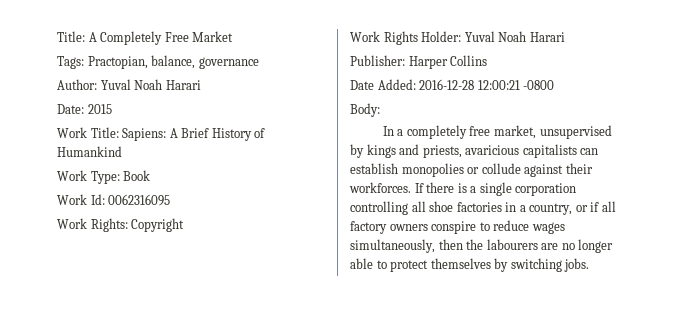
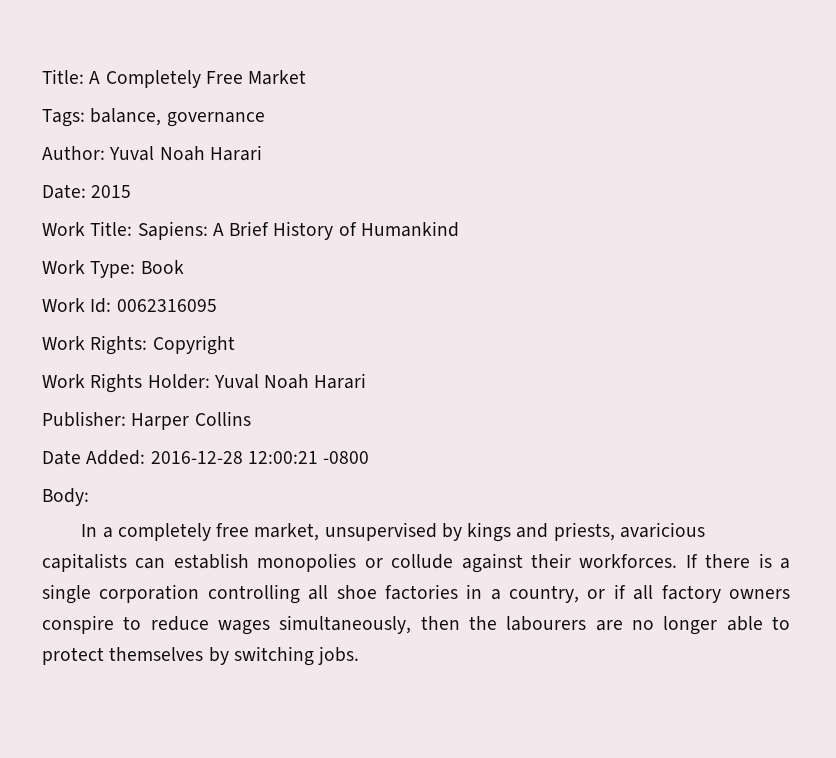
- Tags: Practopian, balance, governance
+ Tags: balance, governance

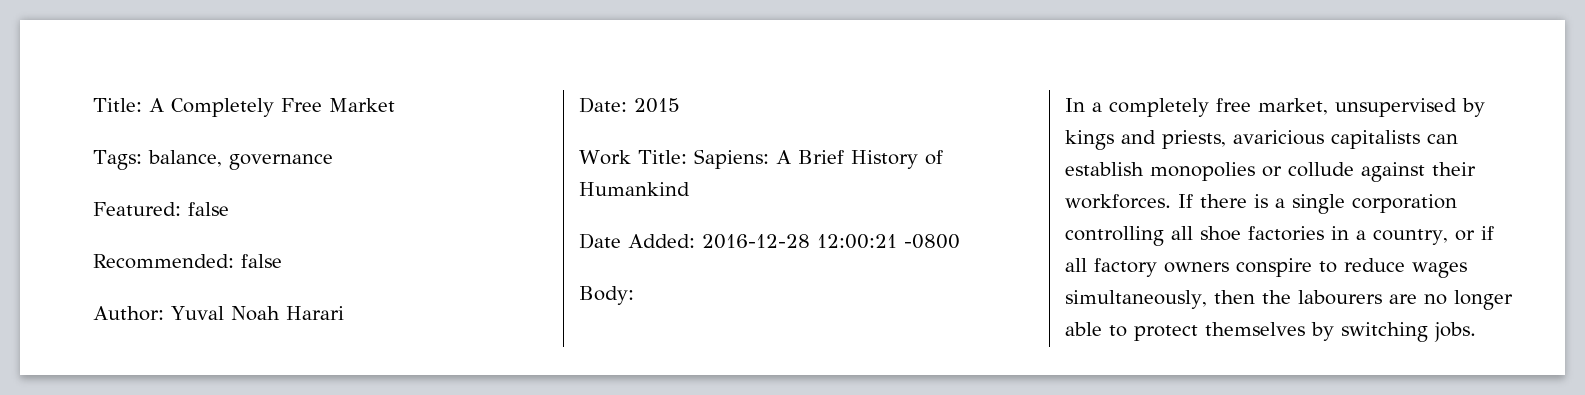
+ Featured: false
+ Recommended: false
- Work Type: Book
- Work Id: 0062316095
- Work Rights: Copyright
- Work Rights Holder: Yuval Noah Harari
- Publisher: Harper Collins

